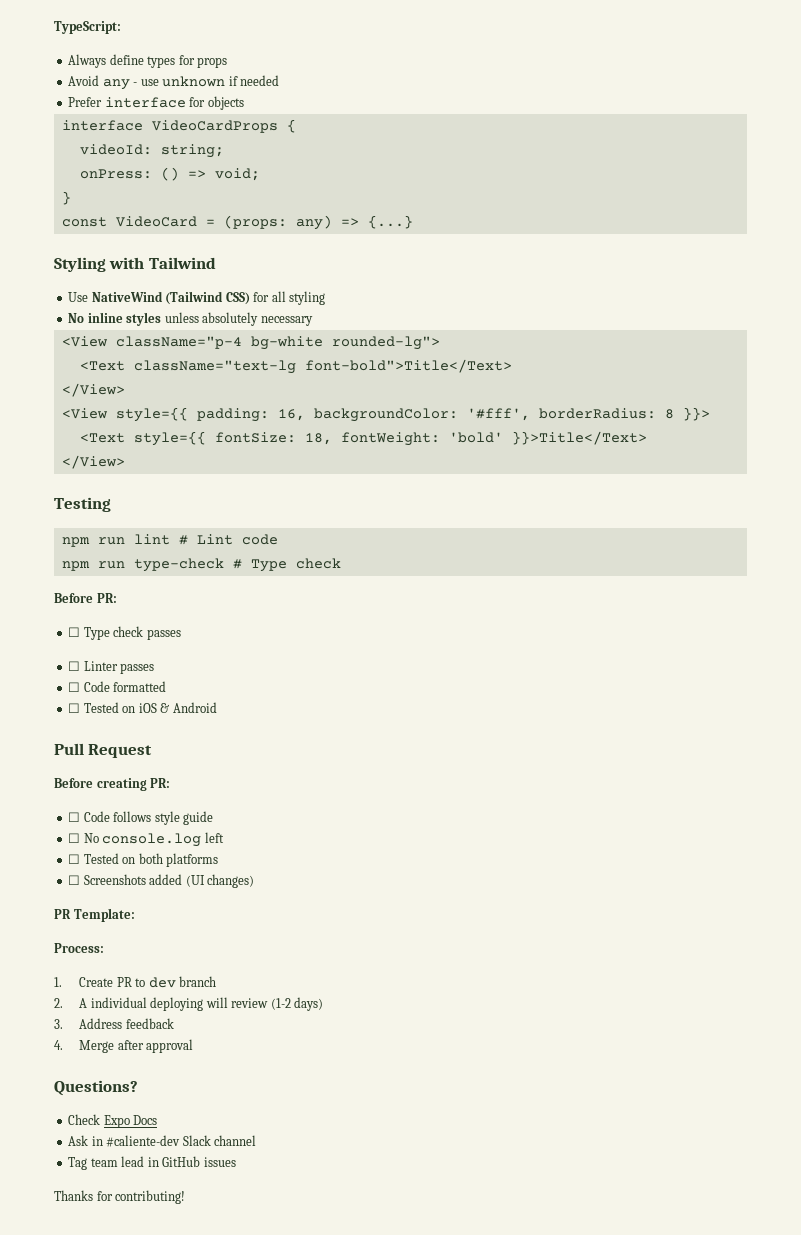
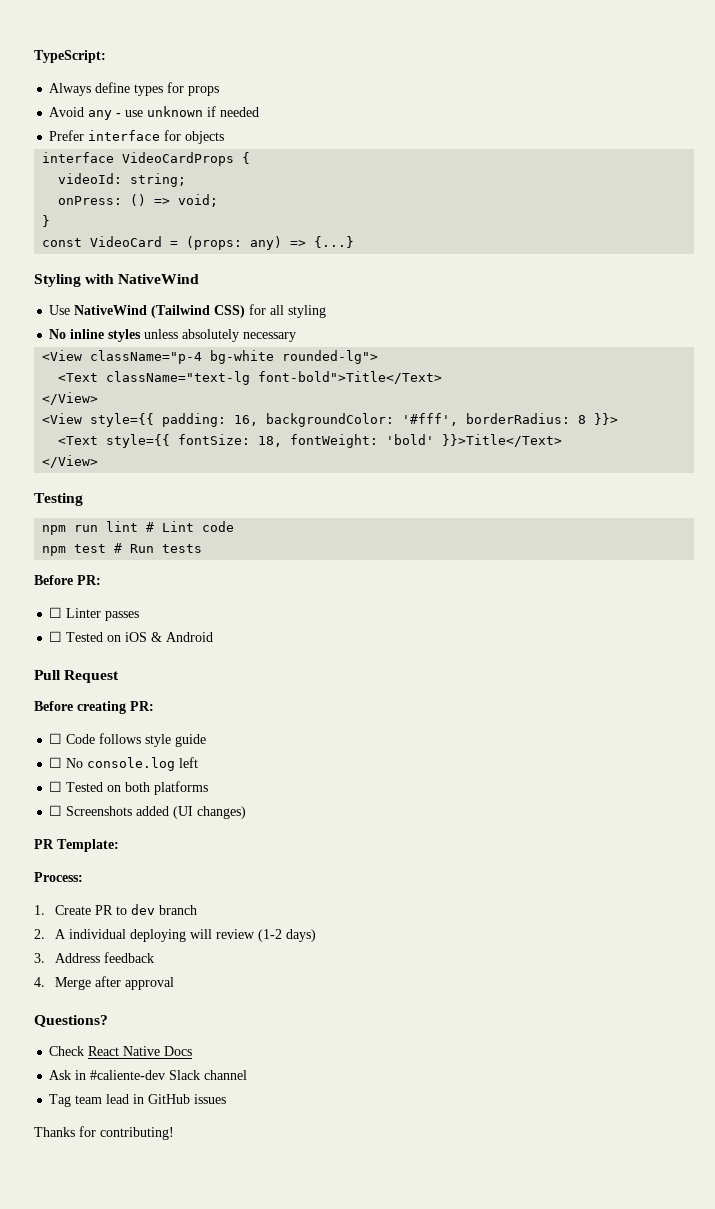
- Styling with Tailwind
+ Styling with NativeWind
- npm run type-check # Type check
+ npm test # Run tests
  Before PR:
- ☐ Type check passes
- ☐ Code formatted
- Check Expo Docs
+ Check React Native Docs

